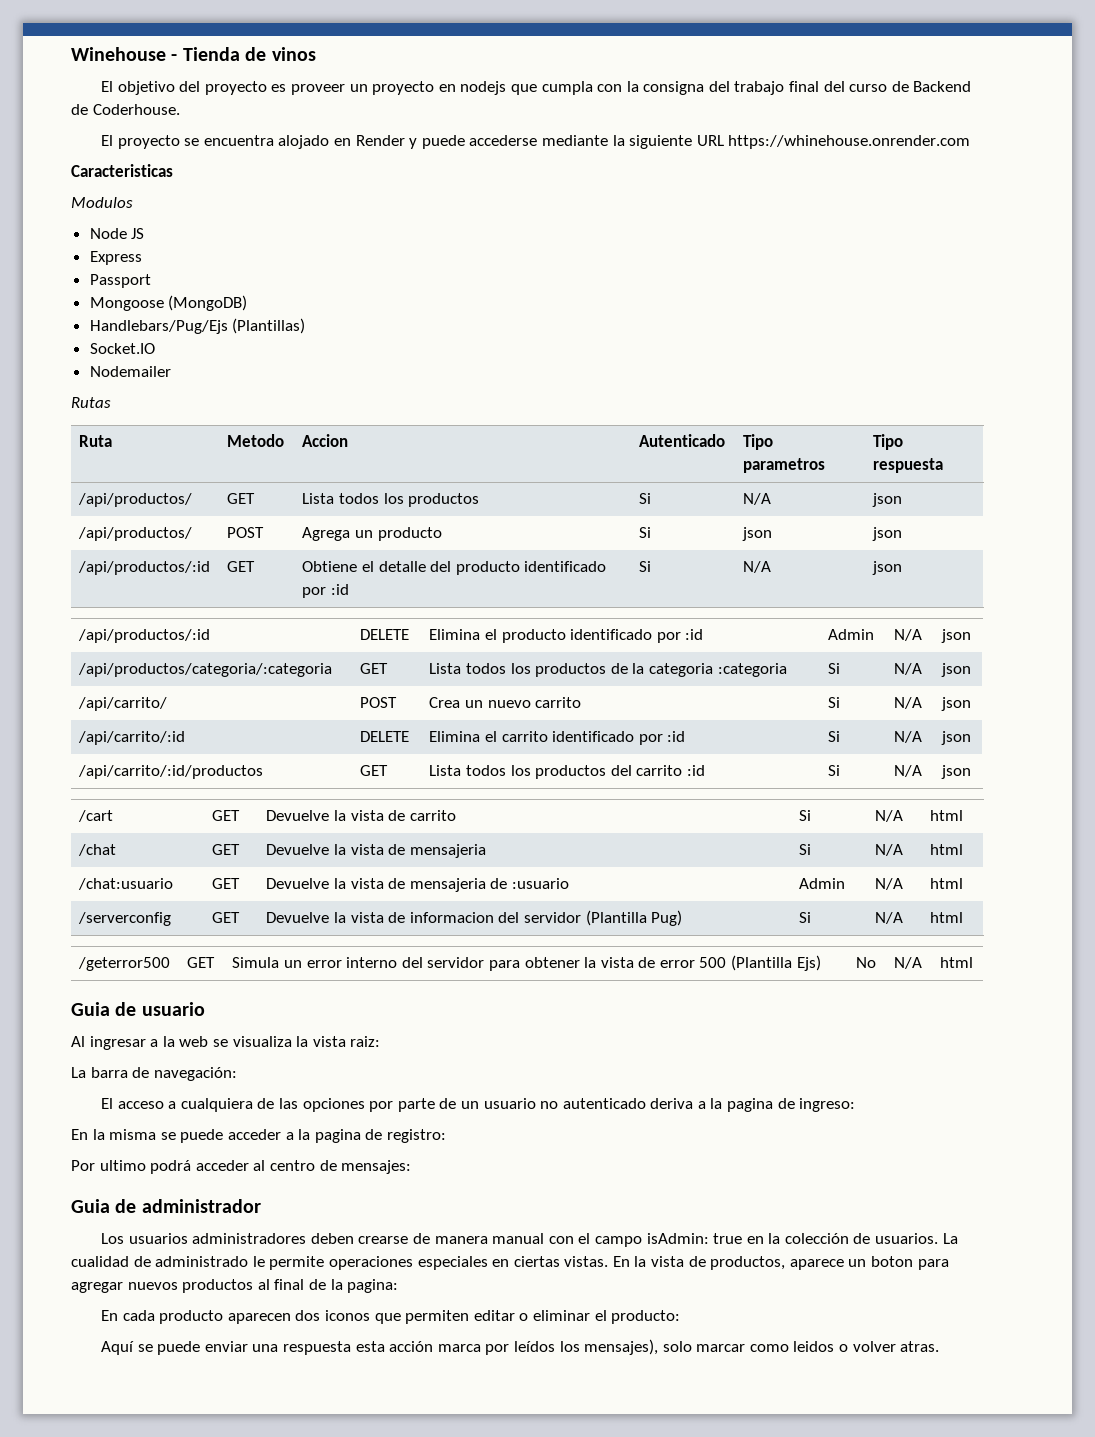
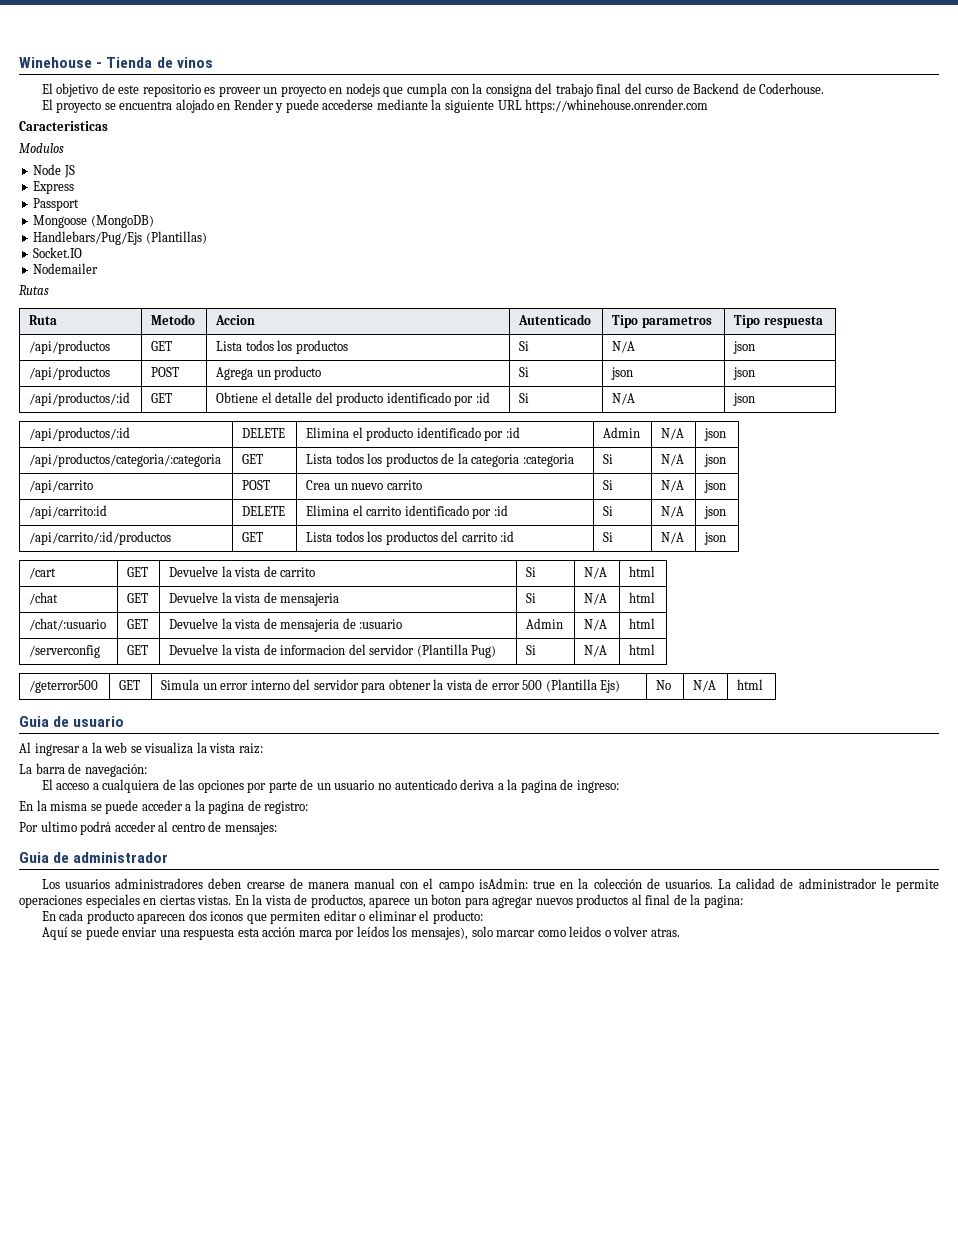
- El objetivo del proyecto es proveer un proyecto en nodejs que cumpla con la consigna del trabajo final del curso de Backend de Coderhouse.
+ El objetivo de este repositorio es proveer un proyecto en nodejs que cumpla con la consigna del trabajo final del curso de Backend de Coderhouse.
- /api/productos/ | GET | Lista todos los productos | Si | N/A | json
+ /api/productos | GET | Lista todos los productos | Si | N/A | json
- /api/productos/ | POST | Agrega un producto | Si | json | json
+ /api/productos | POST | Agrega un producto | Si | json | json
- /api/carrito/ | POST | Crea un nuevo carrito | Si | N/A | json
+ /api/carrito | POST | Crea un nuevo carrito | Si | N/A | json
- /api/carrito/:id | DELETE | Elimina el carrito identificado por :id | Si | N/A | json
+ /api/carrito:id | DELETE | Elimina el carrito identificado por :id | Si | N/A | json
- /chat:usuario | GET | Devuelve la vista de mensajeria de :usuario | Admin | N/A | html
+ /chat/:usuario | GET | Devuelve la vista de mensajeria de :usuario | Admin | N/A | html
- La cualidad de administrado le permite operaciones especiales en ciertas vistas.
+ La calidad de administrador le permite operaciones especiales en ciertas vistas.

